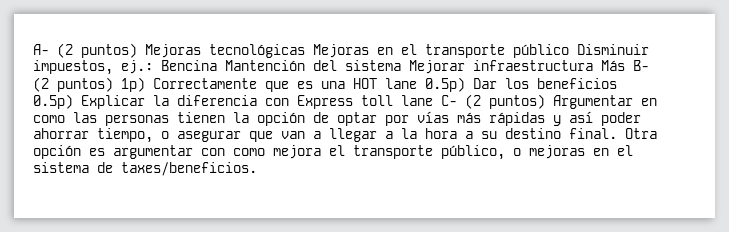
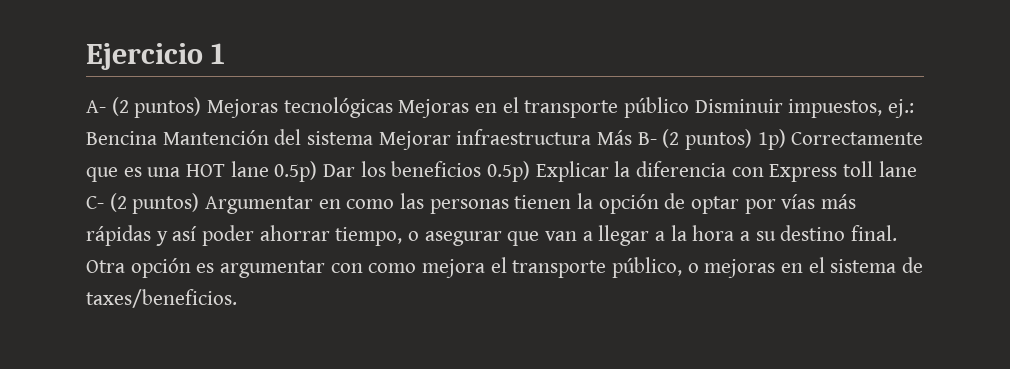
+ Ejercicio 1

